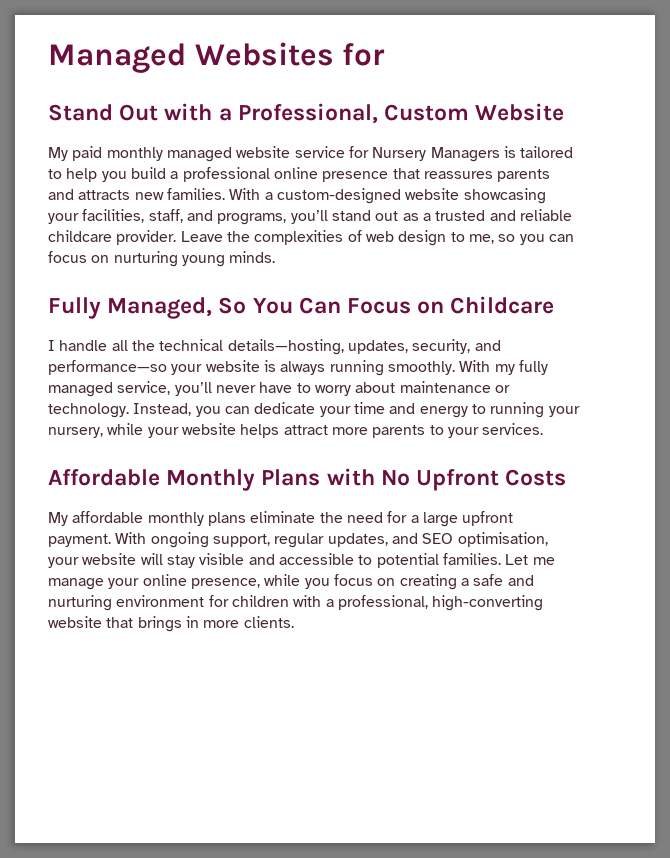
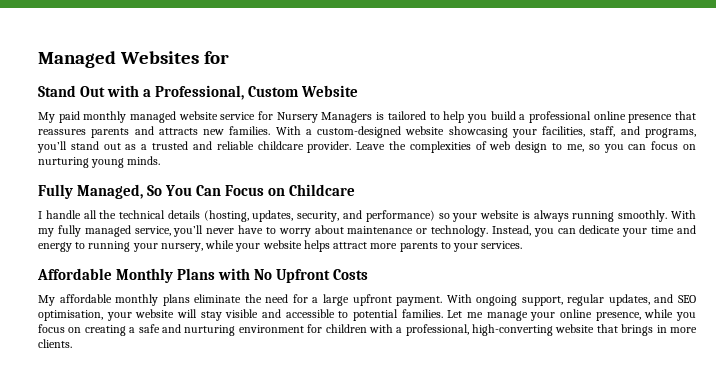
- I handle all the technical details—hosting, updates, security, and performance—so your website is always running smoothly.
+ I handle all the technical details (hosting, updates, security, and performance) so your website is always running smoothly.

